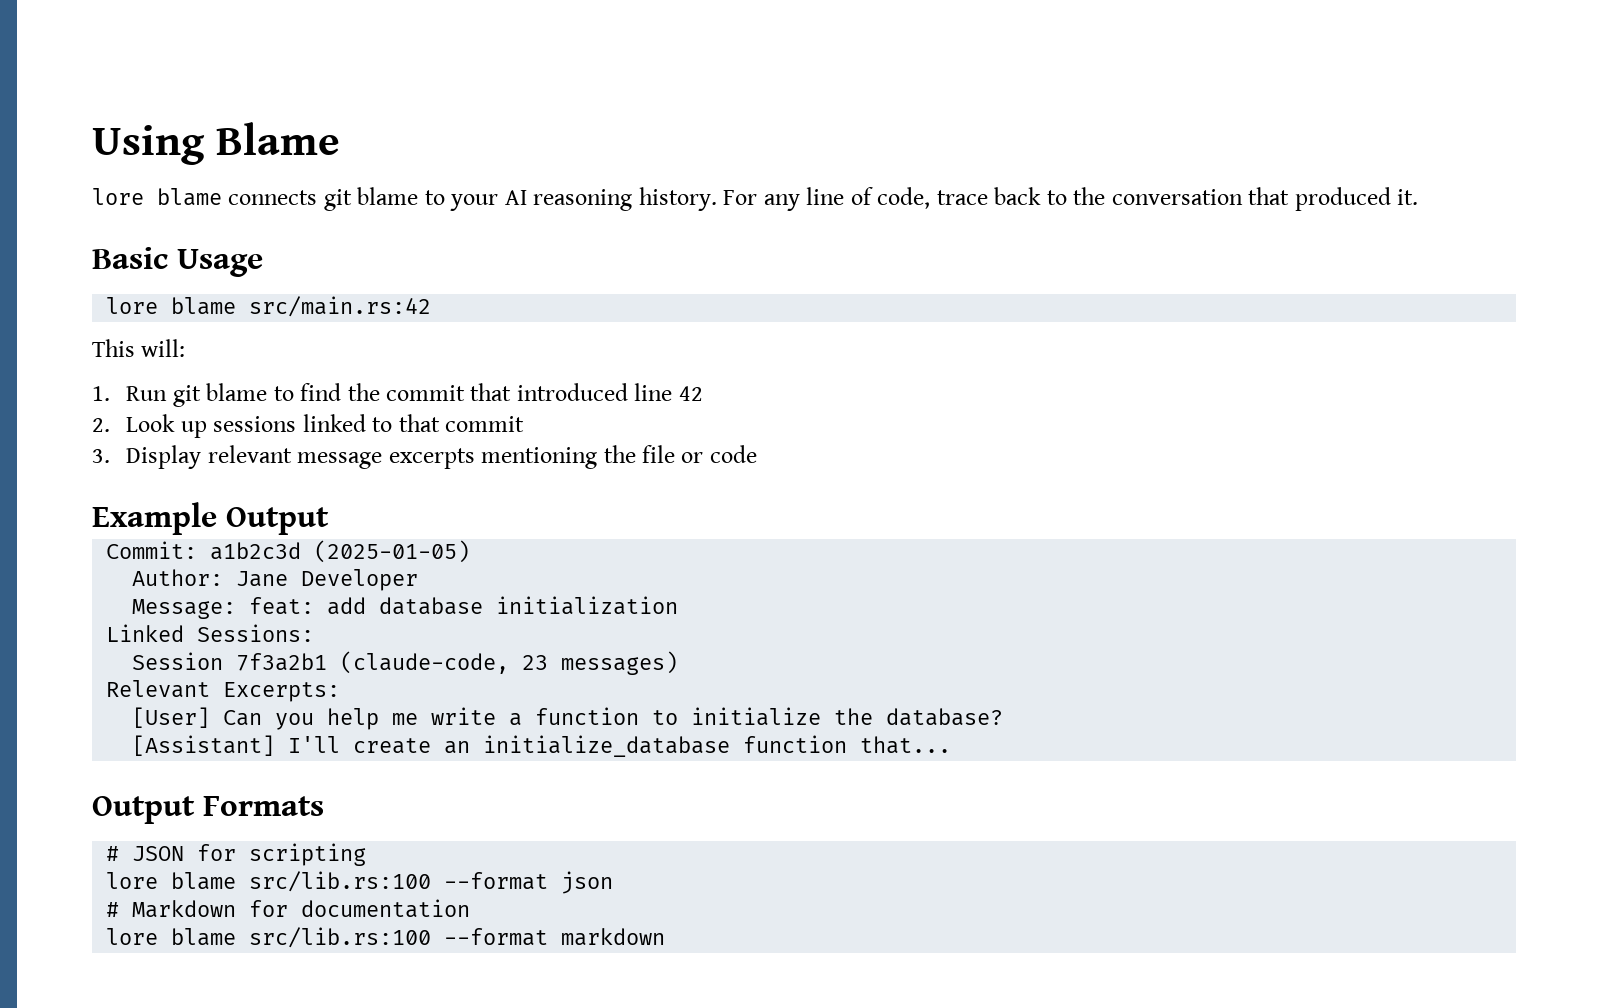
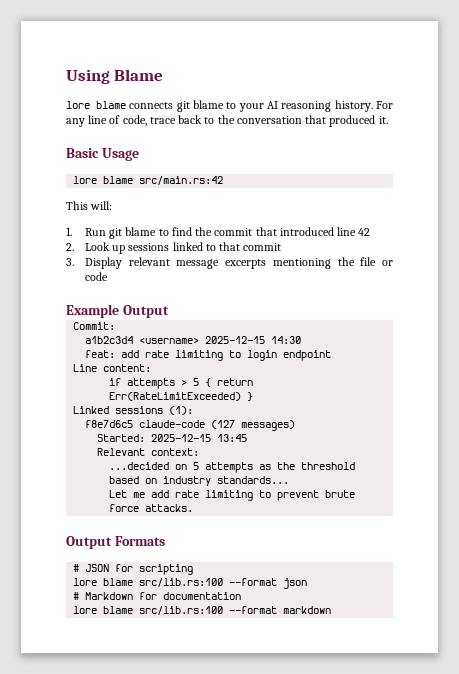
- Commit: a1b2c3d (2025-01-05)
- Author: Jane Developer
- Message: feat: add database initialization
- Linked Sessions:
- Session 7f3a2b1 (claude-code, 23 messages)
- Relevant Excerpts:
- [User] Can you help me write a function to initialize the database?
- [Assistant] I'll create an initialize_database function that...
+ Commit:
+ a1b2c3d4 <username> 2025-12-15 14:30
+ feat: add rate limiting to login endpoint
+ Line content:
+ if attempts > 5 { return Err(RateLimitExceeded) }
+ Linked sessions (1):
+ f8e7d6c5 claude-code (127 messages)
+ Started: 2025-12-15 13:45
+ Relevant context:
+ ...decided on 5 attempts as the threshold based on industry standards...
+ Let me add rate limiting to prevent brute force attacks.

